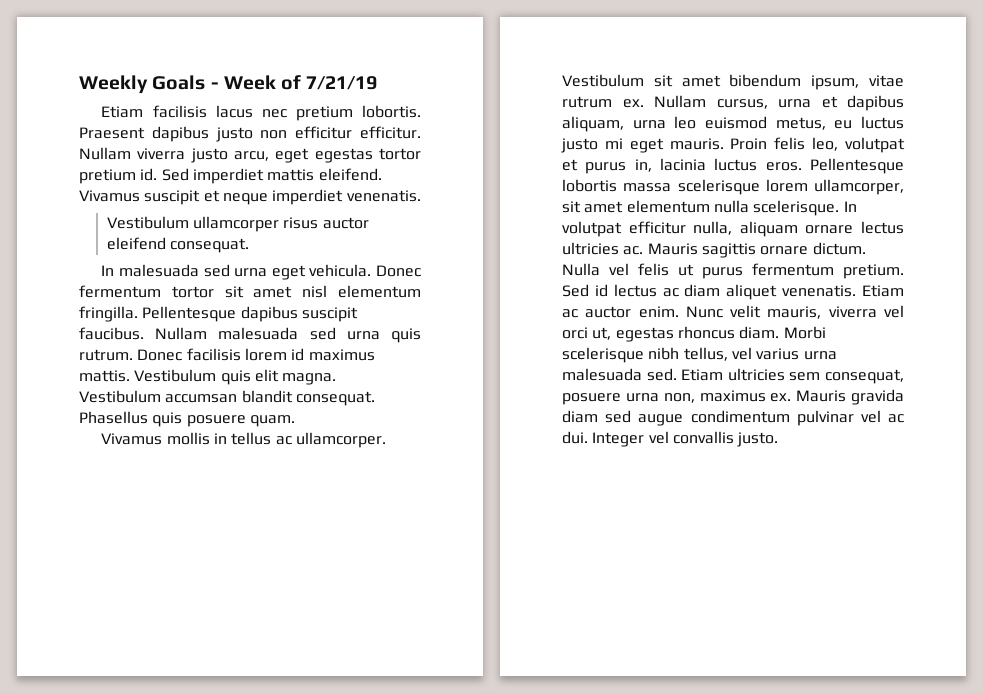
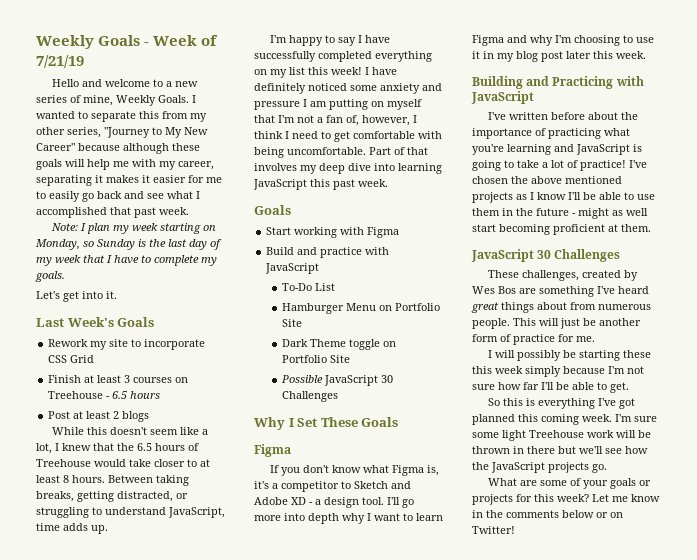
- Etiam facilisis lacus nec pretium lobortis. Praesent dapibus justo non efficitur efficitur. Nullam viverra justo arcu, eget egestas tortor pretium id. Sed imperdiet mattis eleifend. Vivamus suscipit et neque imperdiet venenatis.
- Vestibulum ullamcorper risus auctor eleifend consequat.
- In malesuada sed urna eget vehicula. Donec fermentum tortor sit amet nisl elementum fringilla. Pellentesque dapibus suscipit faucibus. Nullam malesuada sed urna quis rutrum. Donec facilisis lorem id maximus mattis. Vestibulum quis elit magna. Vestibulum accumsan blandit consequat. Phasellus quis posuere quam.
- Vivamus mollis in tellus ac ullamcorper. Vestibulum sit amet bibendum ipsum, vitae rutrum ex. Nullam cursus, urna et dapibus aliquam, urna leo euismod metus, eu luctus justo mi eget mauris. Proin felis leo, volutpat et purus in, lacinia luctus eros. Pellentesque lobortis massa scelerisque lorem ullamcorper, sit amet elementum nulla scelerisque. In volutpat efficitur nulla, aliquam ornare lectus ultricies ac. Mauris sagittis ornare dictum. Nulla vel felis ut purus fermentum pretium. Sed id lectus ac diam aliquet venenatis. Etiam ac auctor enim. Nunc velit mauris, viverra vel orci ut, egestas rhoncus diam. Morbi scelerisque nibh tellus, vel varius urna malesuada sed. Etiam ultricies sem consequat, posuere urna non, maximus ex. Mauris gravida diam sed augue condimentum pulvinar vel ac dui. Integer vel convallis justo.
+ Hello and welcome to a new series of mine, Weekly Goals. I wanted to separate this from my other series, "Journey to My New Career" because although these goals will help me with my career, separating it makes it easier for me to easily go back and see what I accomplished that past week.
+ Note: I plan my week starting on Monday, so Sunday is the last day of my week that I have to complete my goals.
+ Let's get into it.
+ Last Week's Goals
+ Rework my site to incorporate CSS Grid
+ Finish at least 3 courses on Treehouse - 6.5 hours
+ Post at least 2 blogs
+ While this doesn't seem like a lot, I knew that the 6.5 hours of Treehouse would take closer to at least 8 hours. Between taking breaks, getting distracted, or struggling to understand JavaScript, time adds up.
+ I'm happy to say I have successfully completed everything on my list this week! I have definitely noticed some anxiety and pressure I am putting on myself that I'm not a fan of, however, I think I need to get comfortable with being uncomfortable. Part of that involves my deep dive into learning JavaScript this past week.
+ Goals
+ Start working with Figma
+ Build and practice with JavaScript
+ To-Do List
+ Hamburger Menu on Portfolio Site
+ Dark Theme toggle on Portfolio Site
+ Possible JavaScript 30 Challenges
+ Why I Set These Goals
+ Figma
+ If you don't know what Figma is, it's a competitor to Sketch and Adobe XD - a design tool. I'll go more into depth why I want to learn Figma and why I'm choosing to use it in my blog post later this week.
+ Building and Practicing with JavaScript
+ I've written before about the importance of practicing what you're learning and JavaScript is going to take a lot of practice! I've chosen the above mentioned projects as I know I'll be able to use them in the future - might as well start becoming proficient at them.
+ JavaScript 30 Challenges
+ These challenges, created by Wes Bos are something I've heard great things about from numerous people. This will just be another form of practice for me.
+ I will possibly be starting these this week simply because I'm not sure how far I'll be able to get.
+ So this is everything I've got planned this coming week. I'm sure some light Treehouse work will be thrown in there but we'll see how the JavaScript projects go.
+ What are some of your goals or projects for this week? Let me know in the comments below or on Twitter!

